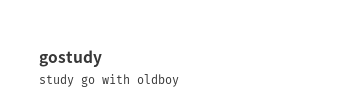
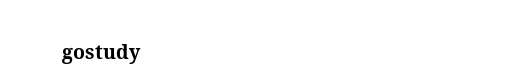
- study go with oldboy

